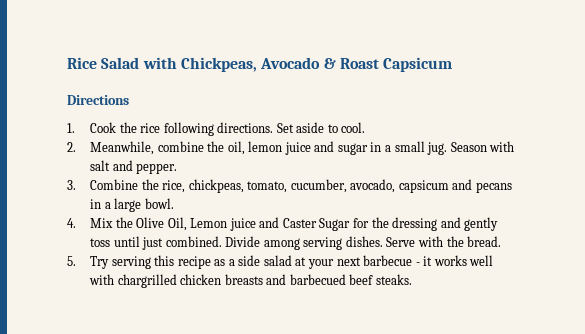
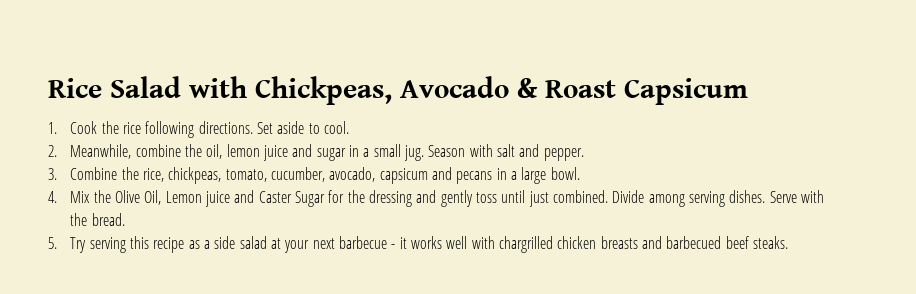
- Directions

